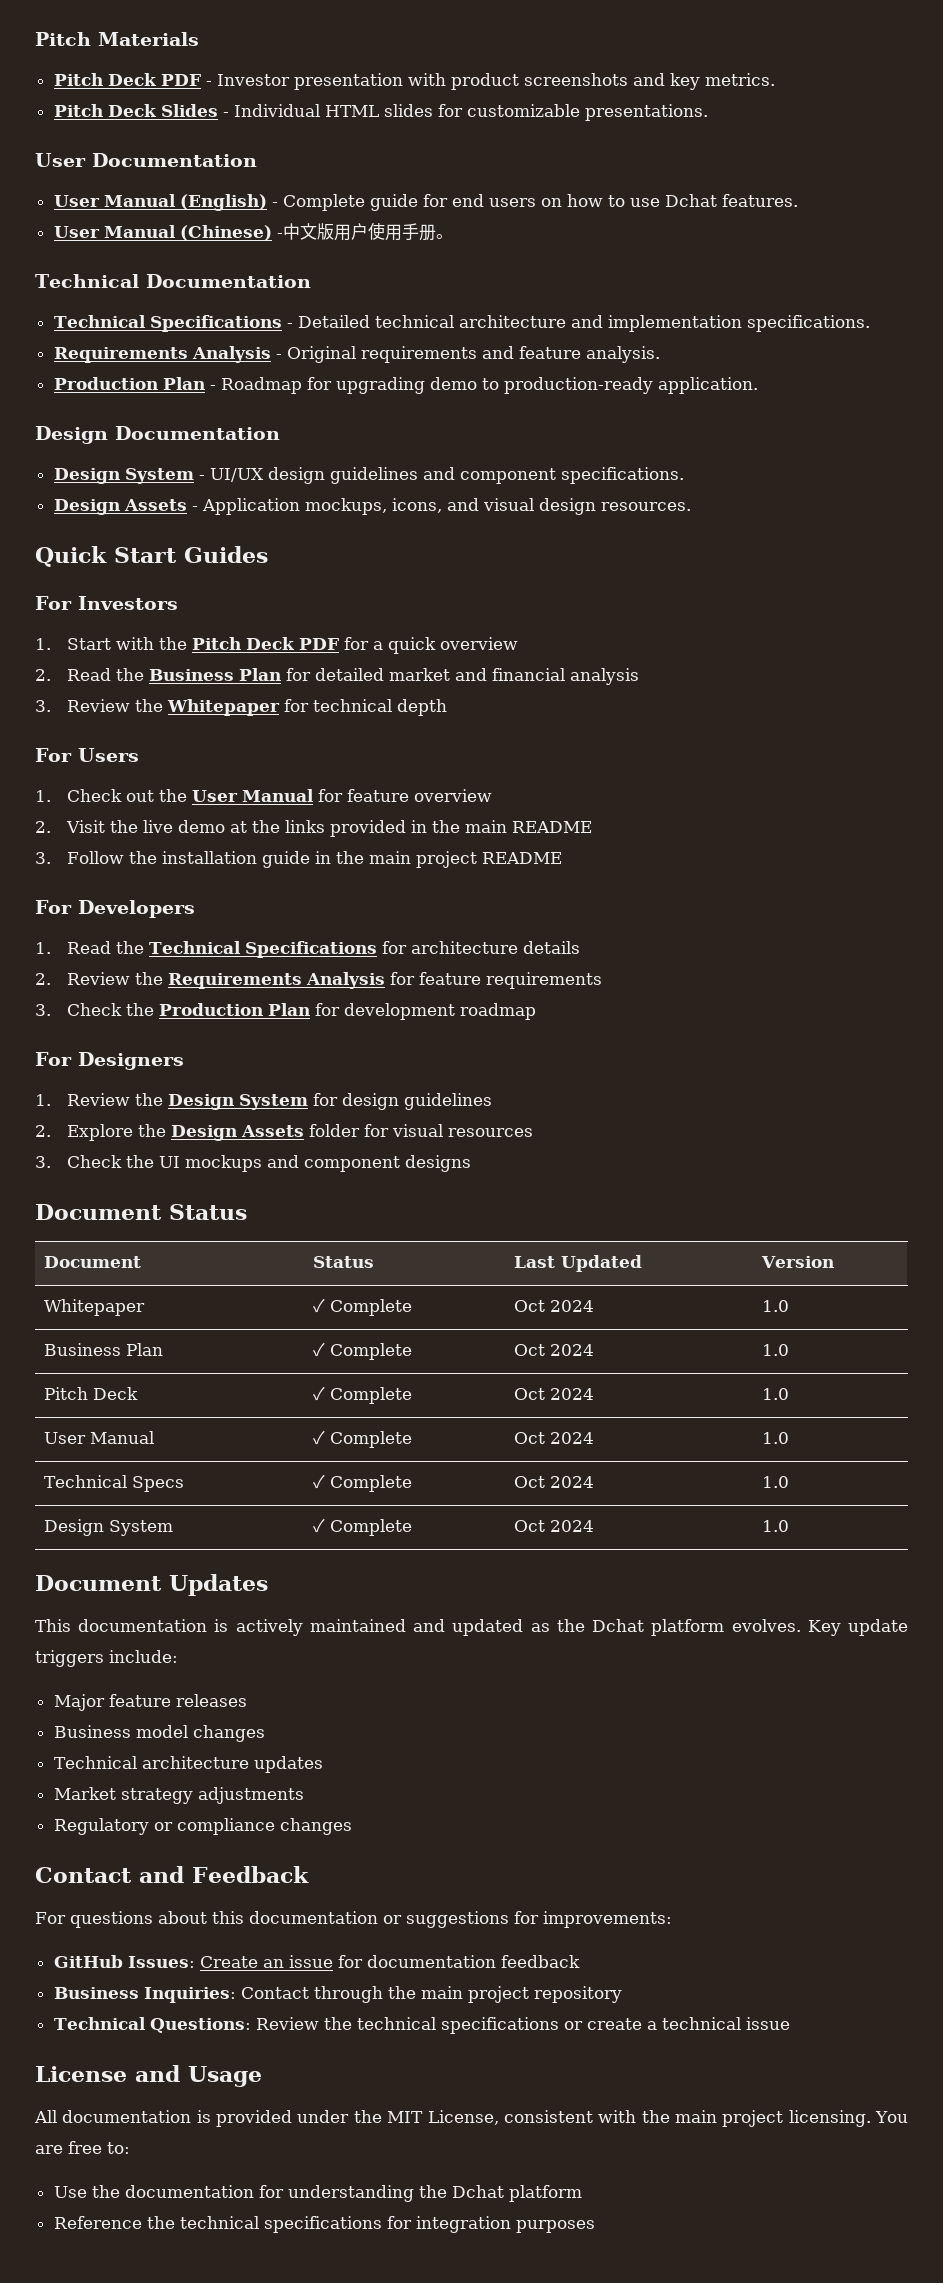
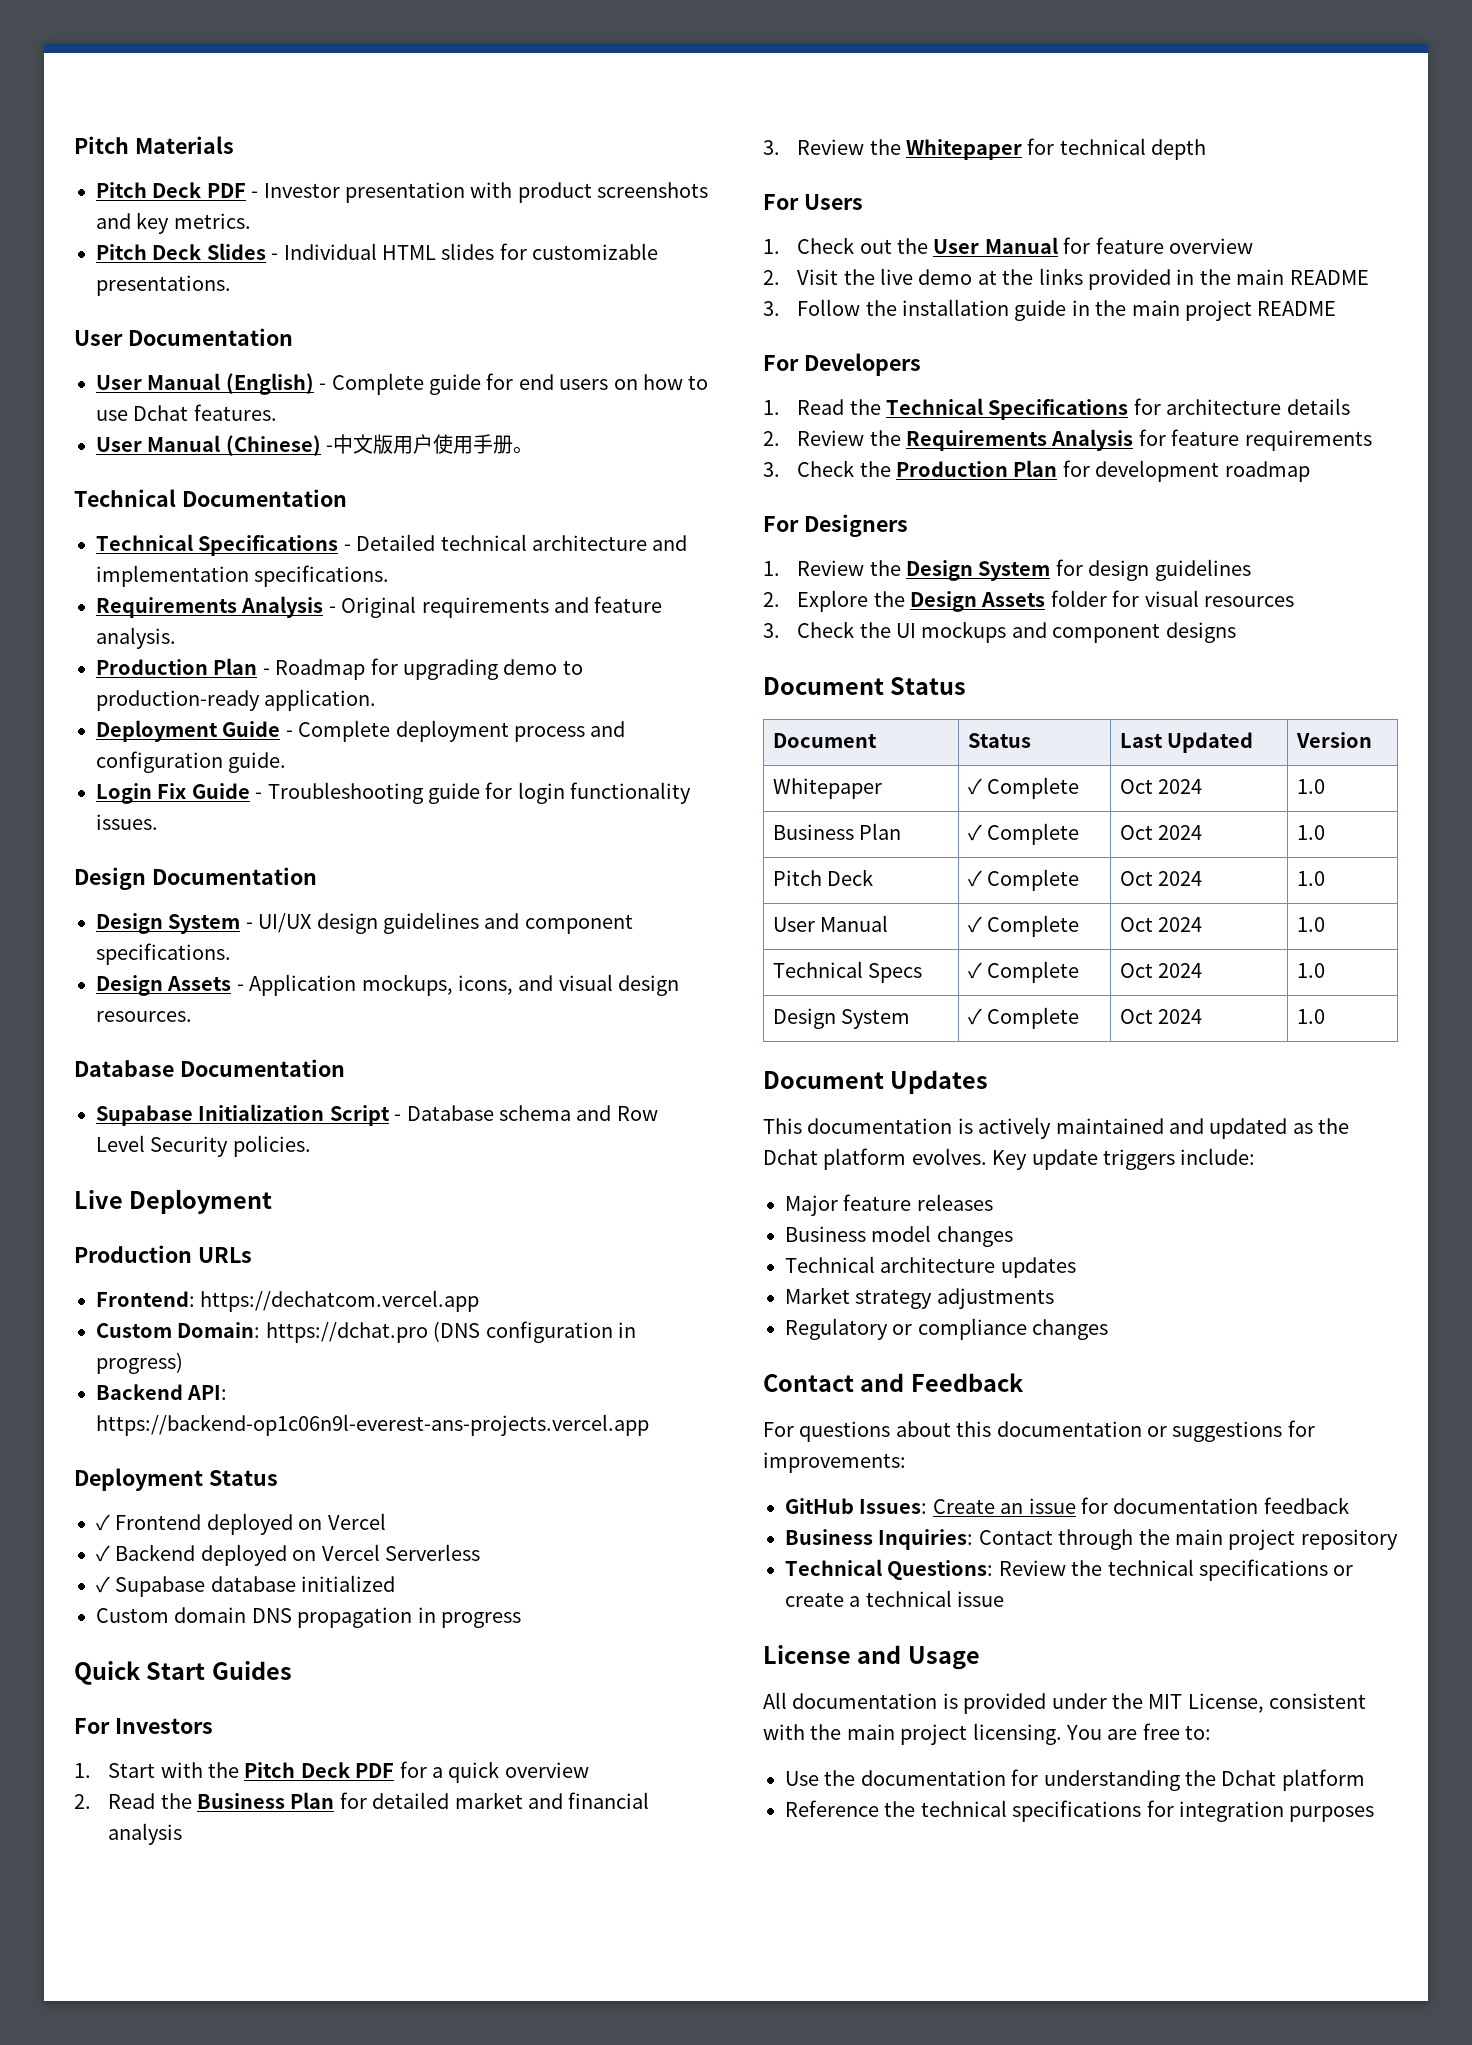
+ Deployment Guide - Complete deployment process and configuration guide.
+ Login Fix Guide - Troubleshooting guide for login functionality issues.
+ Database Documentation
+ Supabase Initialization Script - Database schema and Row Level Security policies.
+ Live Deployment
+ Production URLs
+ Frontend: https://dechatcom.vercel.app
+ Custom Domain: https://dchat.pro (DNS configuration in progress)
+ Backend API: https://backend-op1c06n9l-everest-ans-projects.vercel.app
+ Deployment Status
+ ✓ Frontend deployed on Vercel
+ ✓ Backend deployed on Vercel Serverless
+ ✓ Supabase database initialized
+ Custom domain DNS propagation in progress

